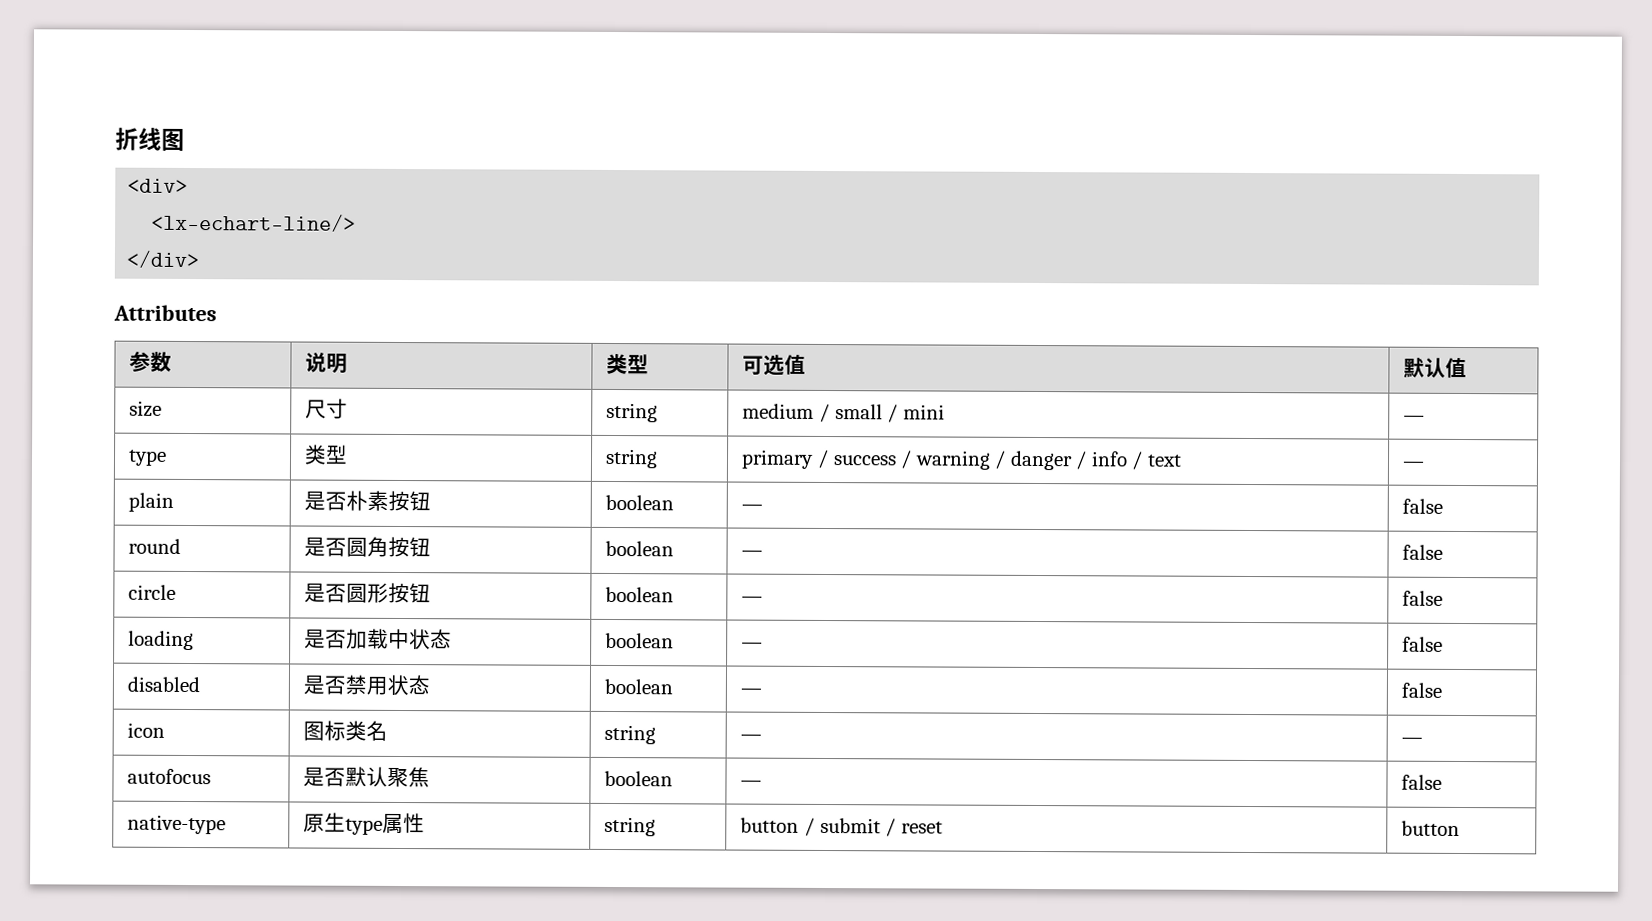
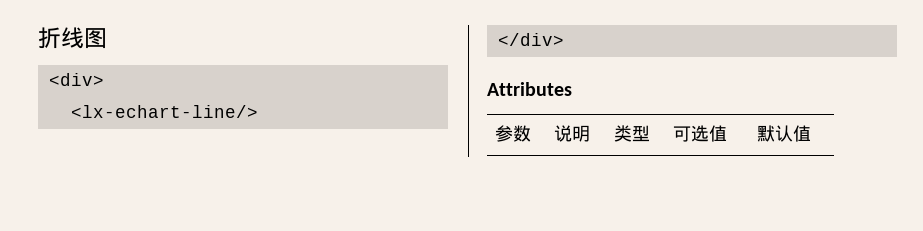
- size | 尺寸 | string | medium / small / mini | —
- type | 类型 | string | primary / success / warning / danger / info / text | —
- plain | 是否朴素按钮 | boolean | — | false
- round | 是否圆角按钮 | boolean | — | false
- circle | 是否圆形按钮 | boolean | — | false
- loading | 是否加载中状态 | boolean | — | false
- disabled | 是否禁用状态 | boolean | — | false
- icon | 图标类名 | string | — | —
- autofocus | 是否默认聚焦 | boolean | — | false
- native-type | 原生type属性 | string | button / submit / reset | button

